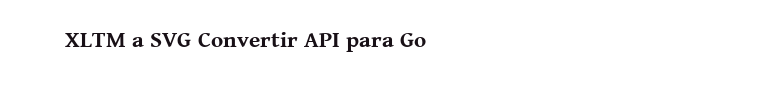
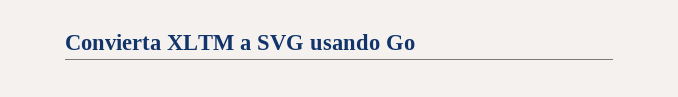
- XLTM a SVG Convertir API para Go
+ Convierta XLTM a SVG usando Go

